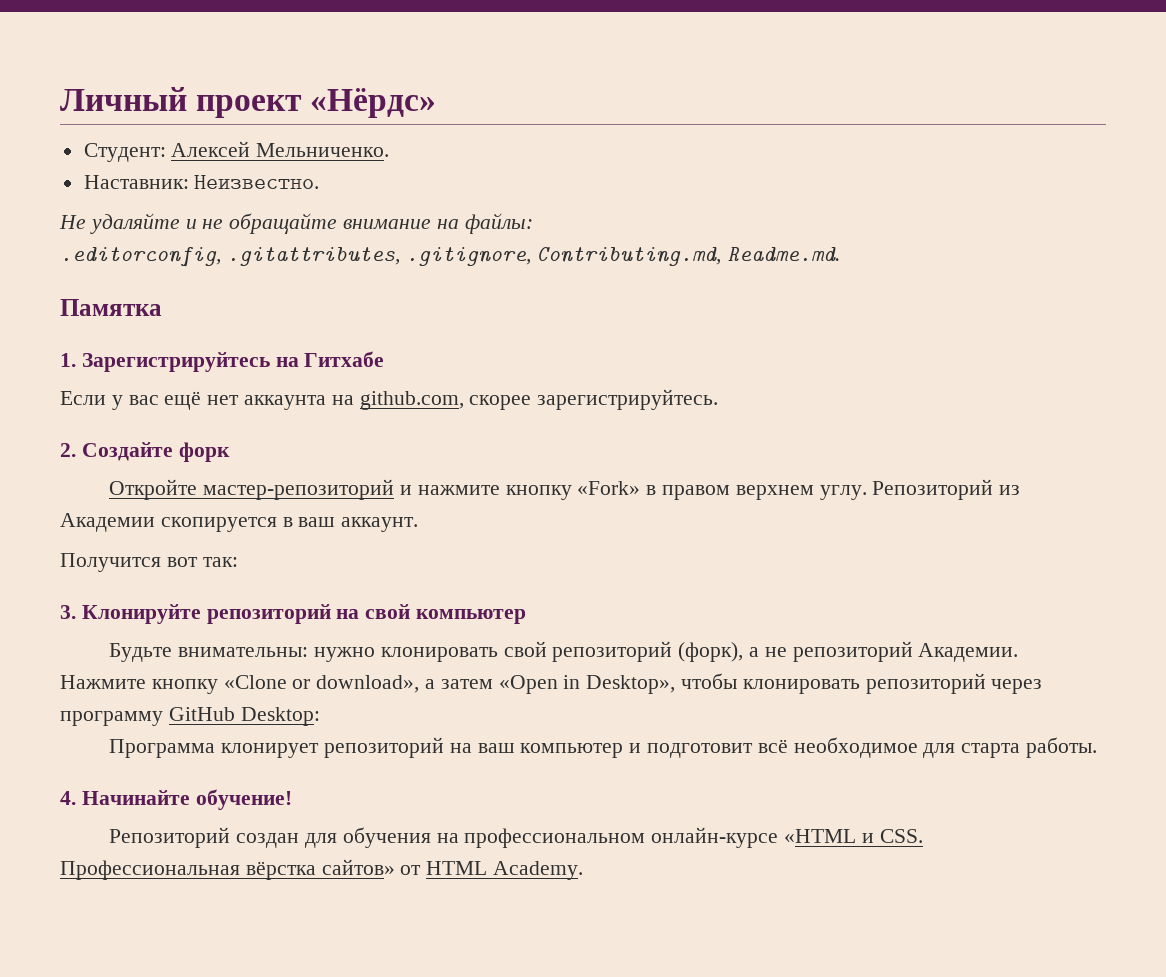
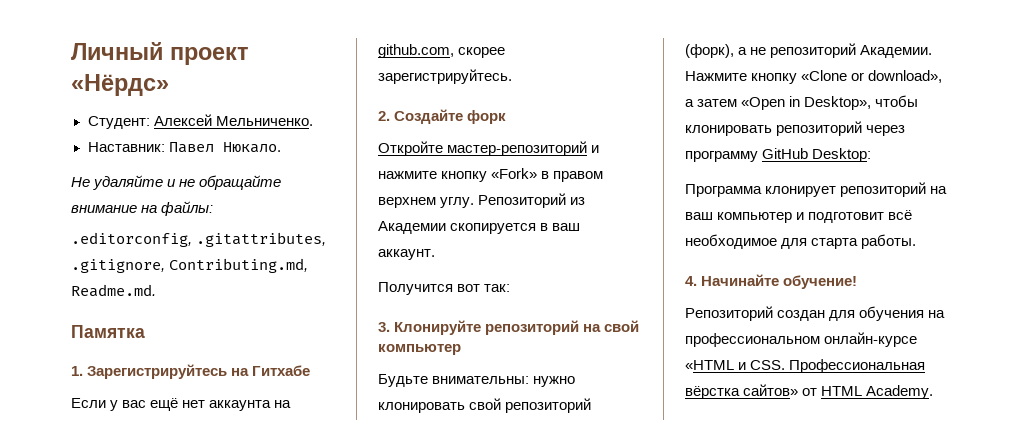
- Наставник: Неизвестно.
+ Наставник: Павел Нюкало.

